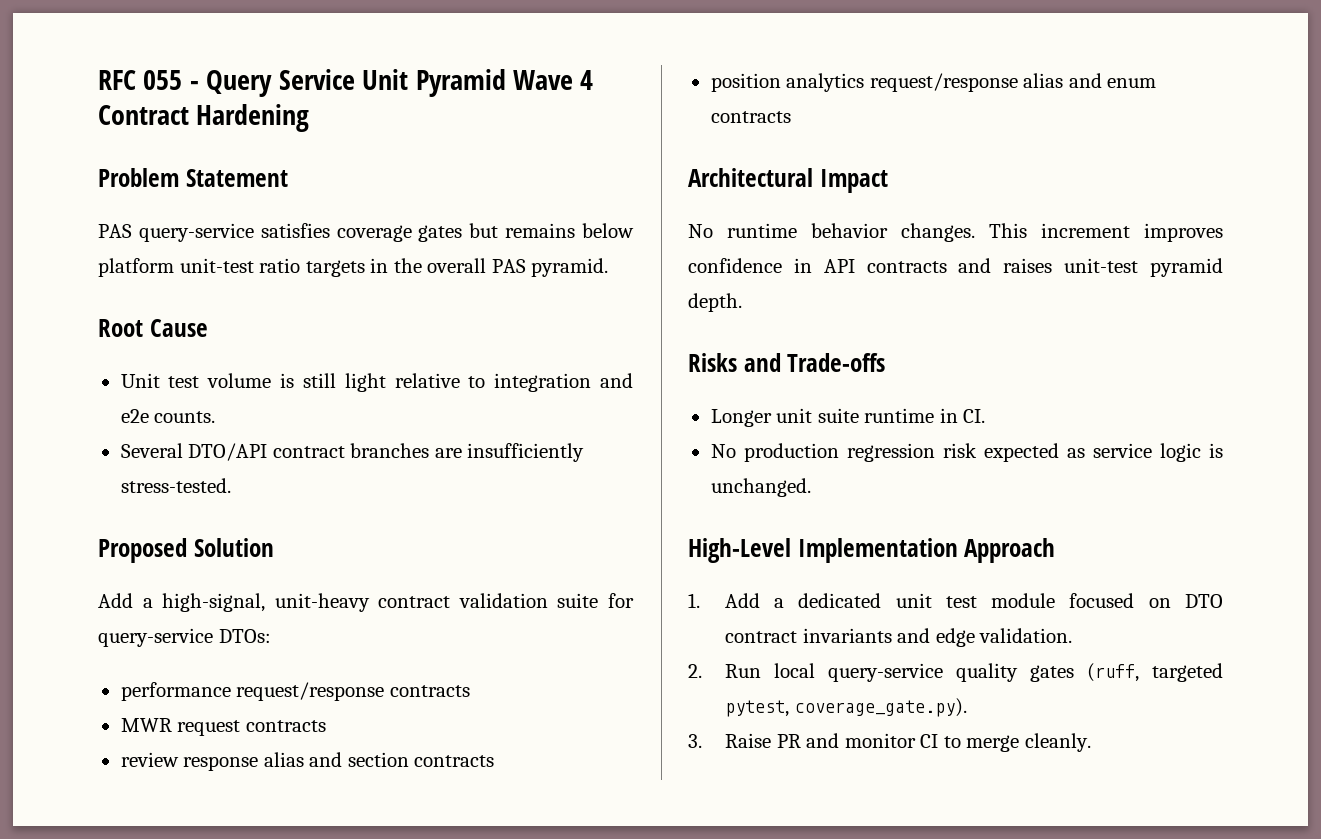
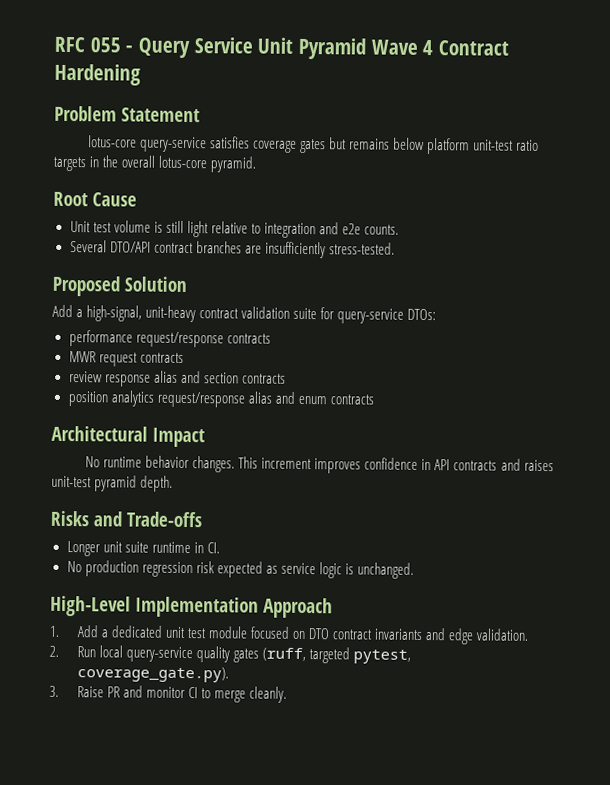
- PAS query-service satisfies coverage gates but remains below platform unit-test ratio targets in the overall PAS pyramid.
+ lotus-core query-service satisfies coverage gates but remains below platform unit-test ratio targets in the overall lotus-core pyramid.

